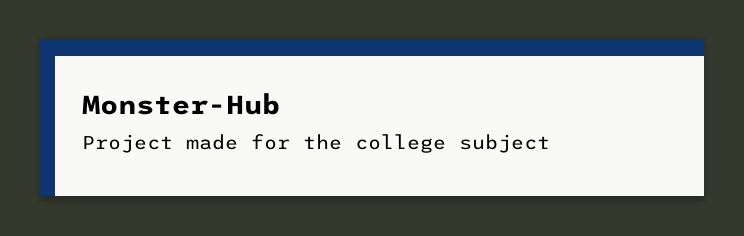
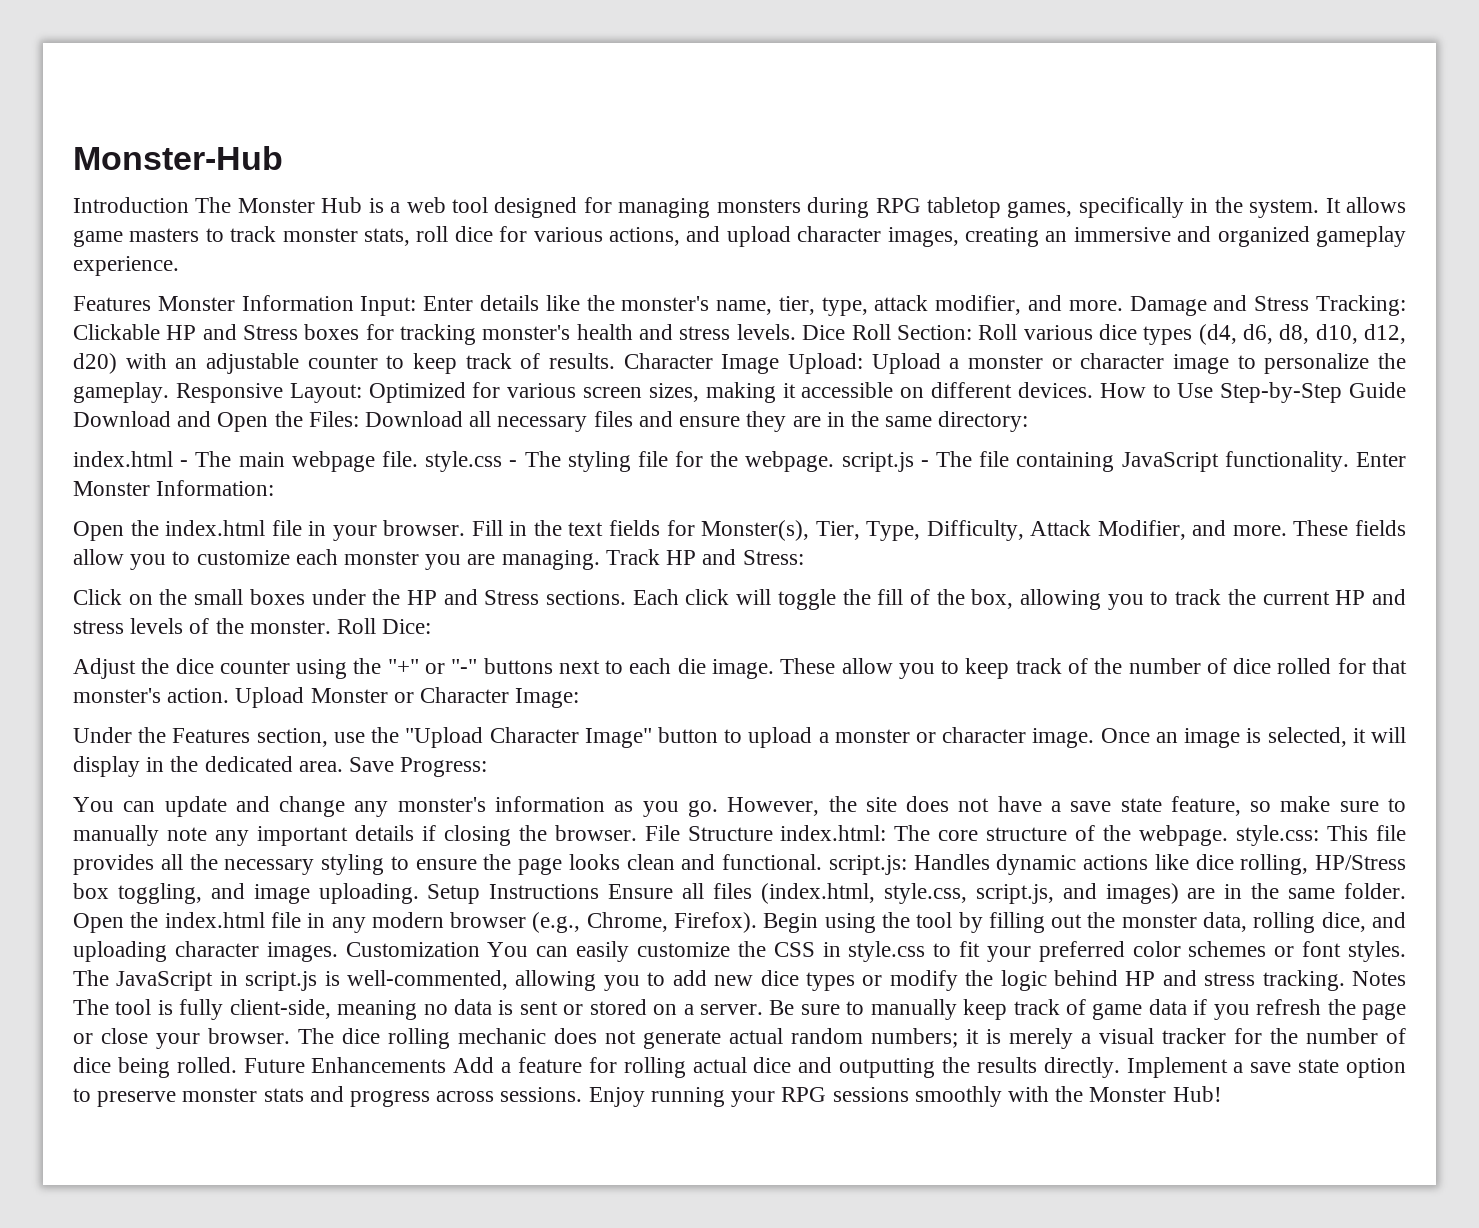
- Project made for the college subject
+ Introduction The Monster Hub is a web tool designed for managing monsters during RPG tabletop games, specifically in the system. It allows game masters to track monster stats, roll dice for various actions, and upload character images, creating an immersive and organized gameplay experience.
+ Features Monster Information Input: Enter details like the monster's name, tier, type, attack modifier, and more. Damage and Stress Tracking: Clickable HP and Stress boxes for tracking monster's health and stress levels. Dice Roll Section: Roll various dice types (d4, d6, d8, d10, d12, d20) with an adjustable counter to keep track of results. Character Image Upload: Upload a monster or character image to personalize the gameplay. Responsive Layout: Optimized for various screen sizes, making it accessible on different devices. How to Use Step-by-Step Guide Download and Open the Files: Download all necessary files and ensure they are in the same directory:
+ index.html - The main webpage file. style.css - The styling file for the webpage. script.js - The file containing JavaScript functionality. Enter Monster Information:
+ Open the index.html file in your browser. Fill in the text fields for Monster(s), Tier, Type, Difficulty, Attack Modifier, and more. These fields allow you to customize each monster you are managing. Track HP and Stress:
+ Click on the small boxes under the HP and Stress sections. Each click will toggle the fill of the box, allowing you to track the current HP and stress levels of the monster. Roll Dice:
+ Adjust the dice counter using the "+" or "-" buttons next to each die image. These allow you to keep track of the number of dice rolled for that monster's action. Upload Monster or Character Image:
+ Under the Features section, use the "Upload Character Image" button to upload a monster or character image. Once an image is selected, it will display in the dedicated area. Save Progress:
+ You can update and change any monster's information as you go. However, the site does not have a save state feature, so make sure to manually note any important details if closing the browser. File Structure index.html: The core structure of the webpage. style.css: This file provides all the necessary styling to ensure the page looks clean and functional. script.js: Handles dynamic actions like dice rolling, HP/Stress box toggling, and image uploading. Setup Instructions Ensure all files (index.html, style.css, script.js, and images) are in the same folder. Open the index.html file in any modern browser (e.g., Chrome, Firefox). Begin using the tool by filling out the monster data, rolling dice, and uploading character images. Customization You can easily customize the CSS in style.css to fit your preferred color schemes or font styles. The JavaScript in script.js is well-commented, allowing you to add new dice types or modify the logic behind HP and stress tracking. Notes The tool is fully client-side, meaning no data is sent or stored on a server. Be sure to manually keep track of game data if you refresh the page or close your browser. The dice rolling mechanic does not generate actual random numbers; it is merely a visual tracker for the number of dice being rolled. Future Enhancements Add a feature for rolling actual dice and outputting the results directly. Implement a save state option to preserve monster stats and progress across sessions. Enjoy running your RPG sessions smoothly with the Monster Hub!

